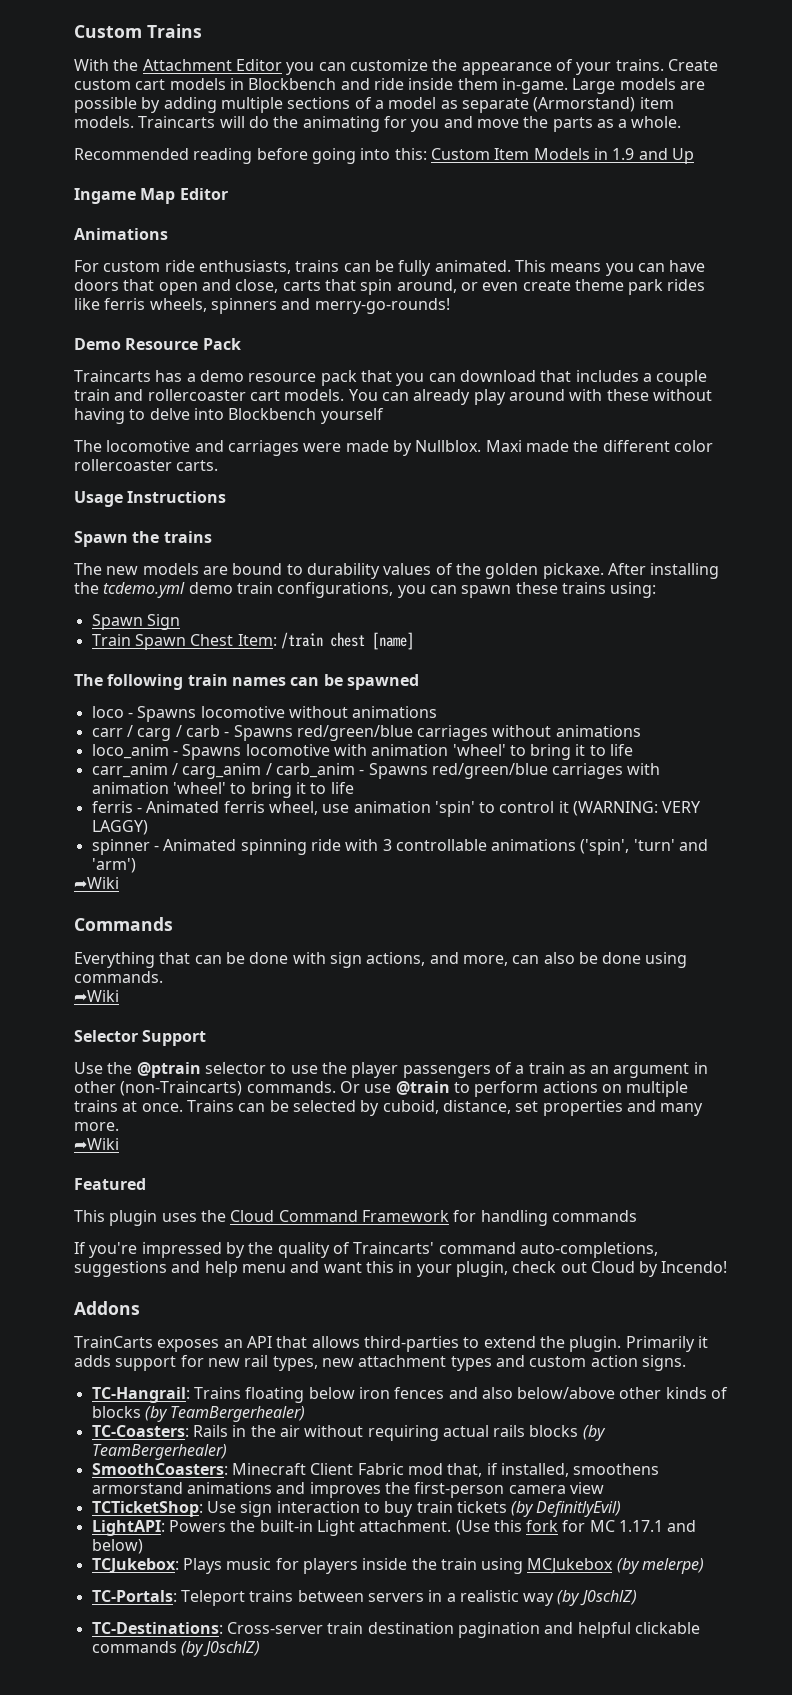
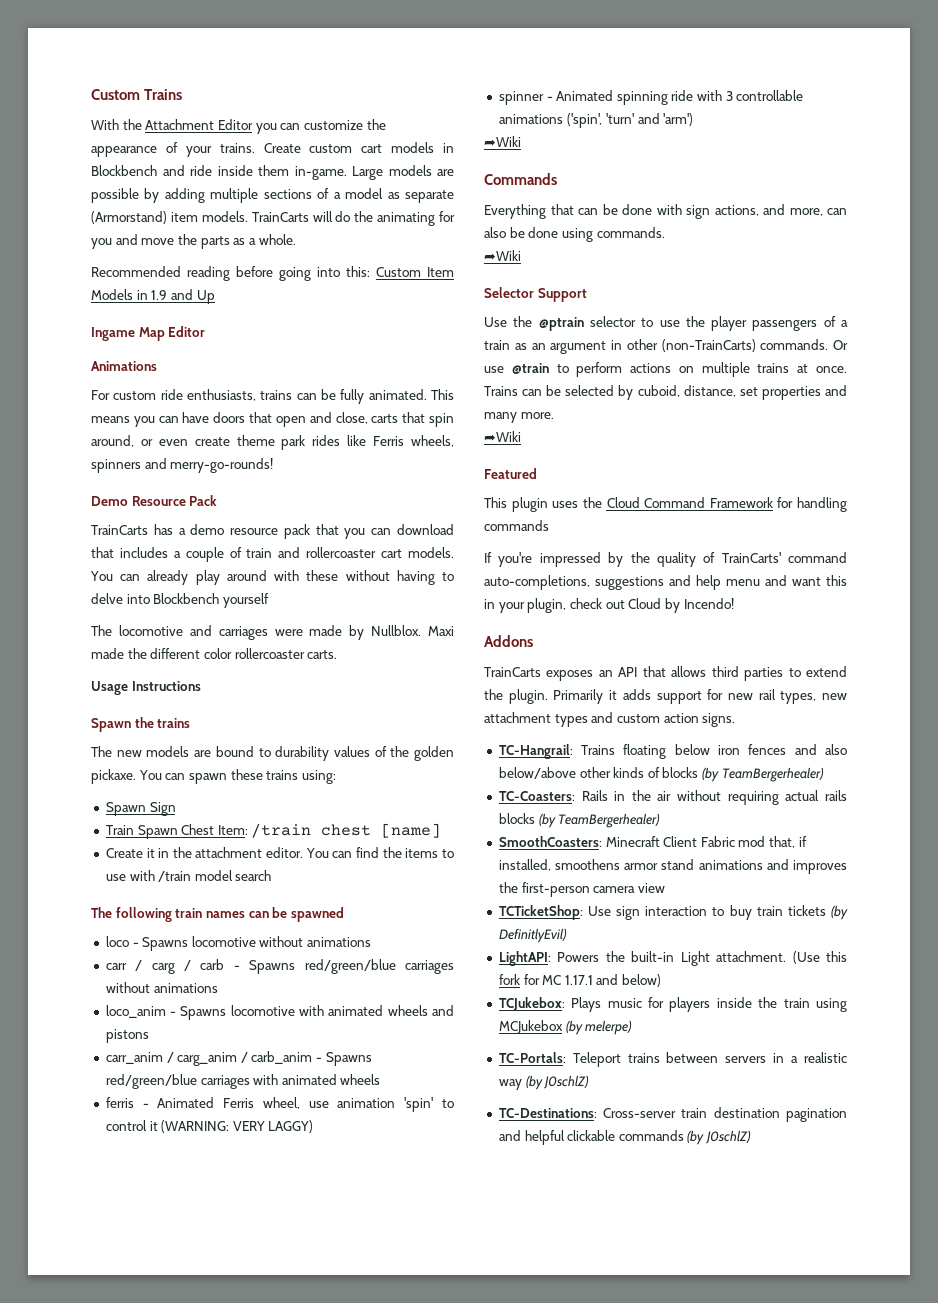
- Traincarts will do the animating for you and move the parts as a whole.
+ TrainCarts will do the animating for you and move the parts as a whole.
- This means you can have doors that open and close, carts that spin around, or even create theme park rides like ferris wheels, spinners and merry-go-rounds!
+ This means you can have doors that open and close, carts that spin around, or even create theme park rides like Ferris wheels, spinners and merry-go-rounds!
- Traincarts has a demo resource pack that you can download that includes a couple train and rollercoaster cart models.
+ TrainCarts has a demo resource pack that you can download that includes a couple of train and rollercoaster cart models.
- After installing the tcdemo.yml demo train configurations, you can spawn these trains using:
+ You can spawn these trains using:
+ Create it in the attachment editor. You can find the items to use with /train model search
- loco_anim - Spawns locomotive with animation 'wheel' to bring it to life
+ loco_anim - Spawns locomotive with animated wheels and pistons
- carr_anim / carg_anim / carb_anim - Spawns red/green/blue carriages with animation 'wheel' to bring it to life
+ carr_anim / carg_anim / carb_anim - Spawns red/green/blue carriages with animated wheels
- ferris - Animated ferris wheel, use animation 'spin' to control it (WARNING: VERY LAGGY)
+ ferris - Animated Ferris wheel, use animation 'spin' to control it (WARNING: VERY LAGGY)
- Use the @ptrain selector to use the player passengers of a train as an argument in other (non-Traincarts) commands.
+ Use the @ptrain selector to use the player passengers of a train as an argument in other (non-TrainCarts) commands.
- If you're impressed by the quality of Traincarts' command auto-completions, suggestions and help menu and want this in your plugin, check out Cloud by Incendo!
+ If you're impressed by the quality of TrainCarts' command auto-completions, suggestions and help menu and want this in your plugin, check out Cloud by Incendo!
- TrainCarts exposes an API that allows third-parties to extend the plugin.
+ TrainCarts exposes an API that allows third parties to extend the plugin.
- SmoothCoasters: Minecraft Client Fabric mod that, if installed, smoothens armorstand animations and improves the first-person camera view
+ SmoothCoasters: Minecraft Client Fabric mod that, if installed, smoothens armor stand animations and improves the first-person camera view

